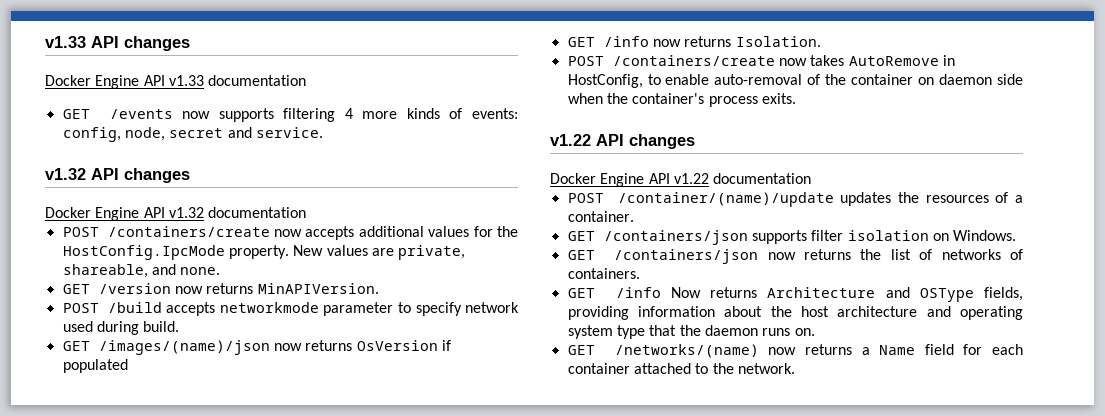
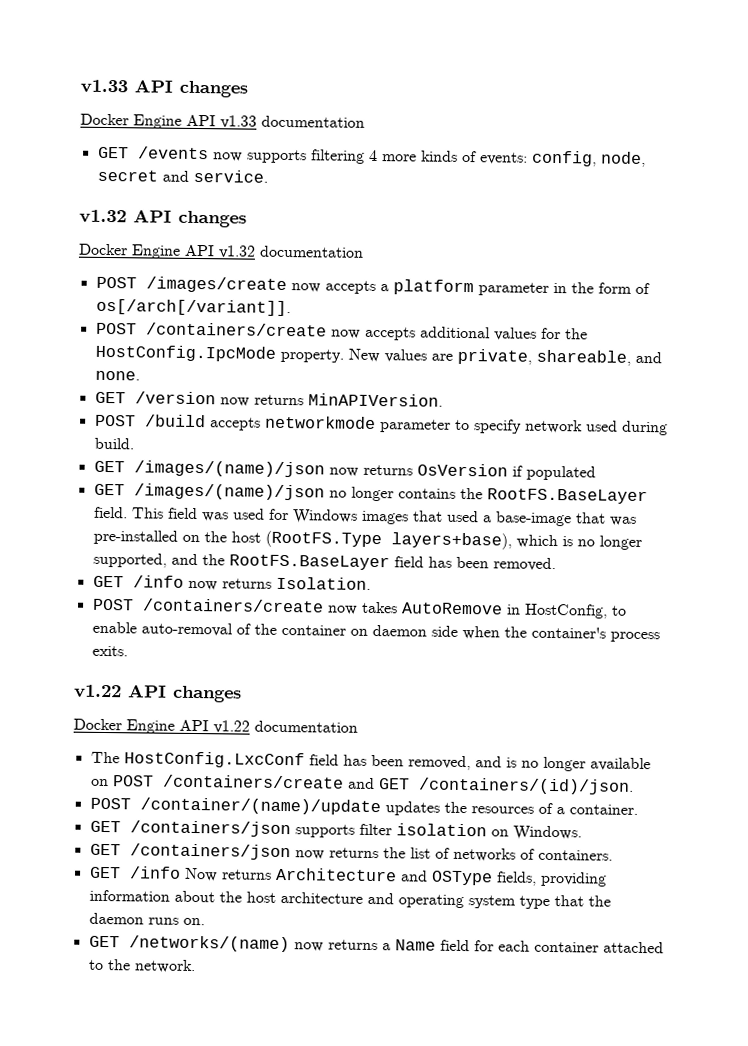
+ POST /images/create now accepts a platform parameter in the form of os[/arch[/variant]].
+ GET /images/(name)/json no longer contains the RootFS.BaseLayer field. This field was used for Windows images that used a base-image that was pre-installed on the host (RootFS.Type layers+base), which is no longer supported, and the RootFS.BaseLayer field has been removed.
+ The HostConfig.LxcConf field has been removed, and is no longer available on POST /containers/create and GET /containers/(id)/json.

